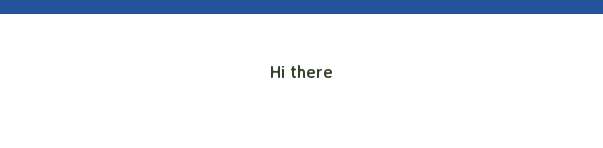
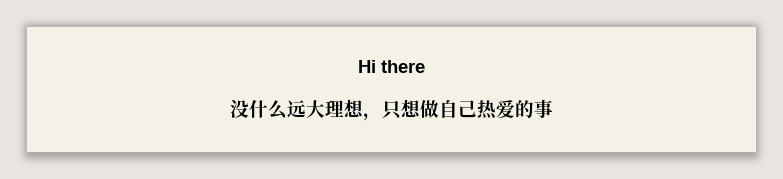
+ 没什么远大理想，只想做自己热爱的事

